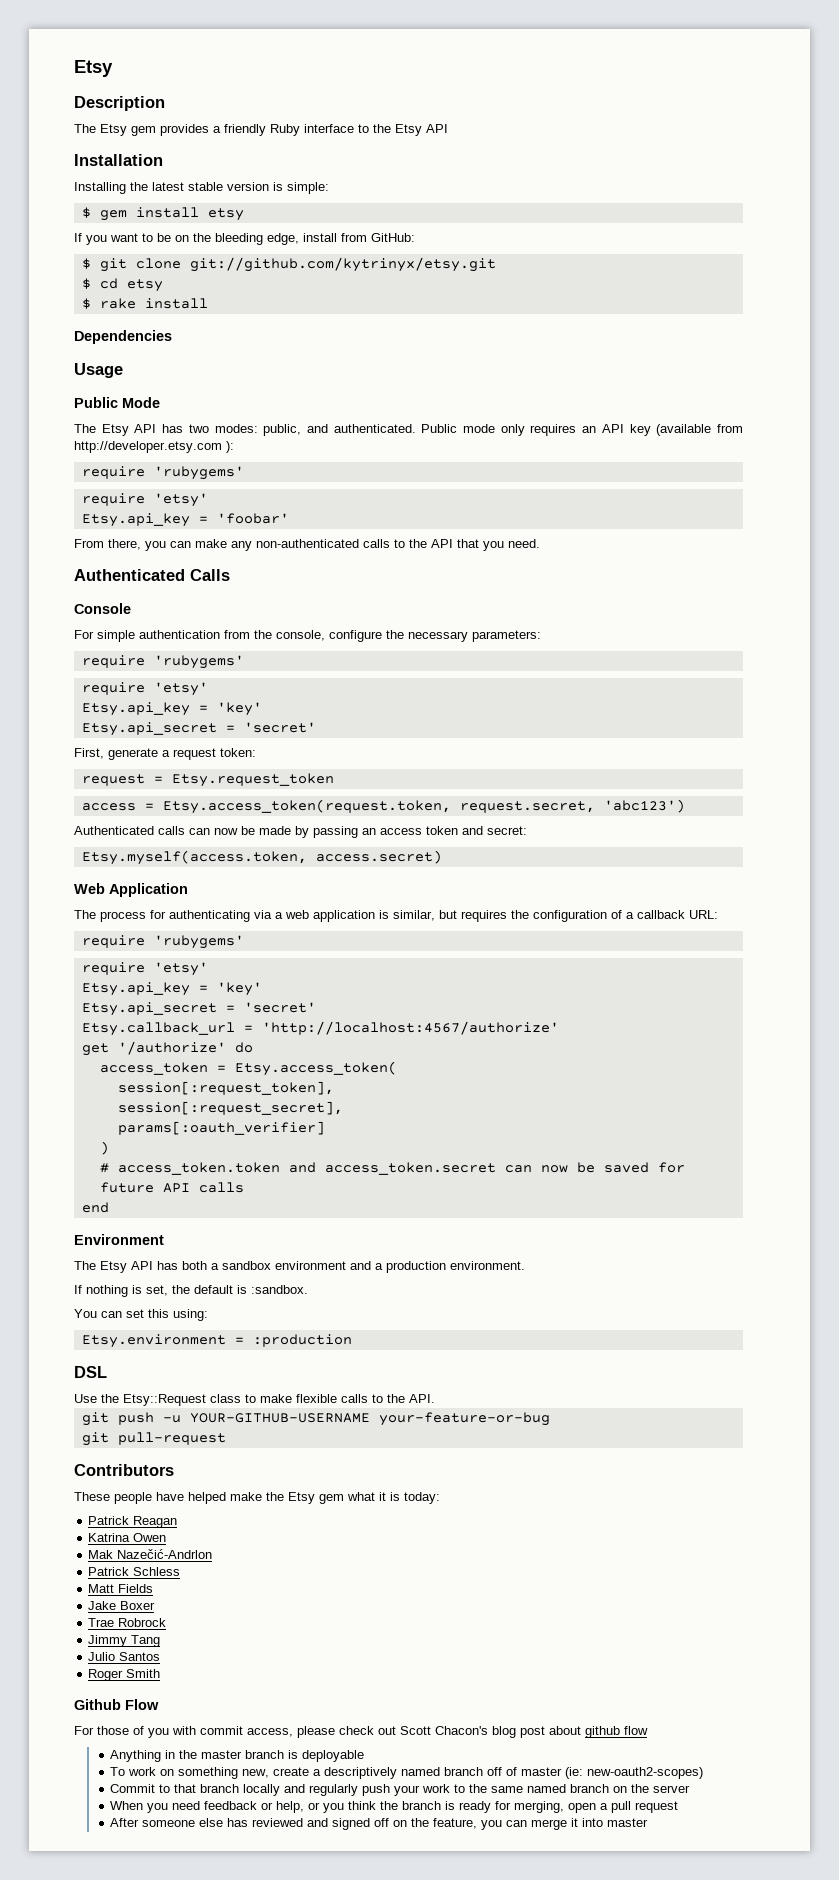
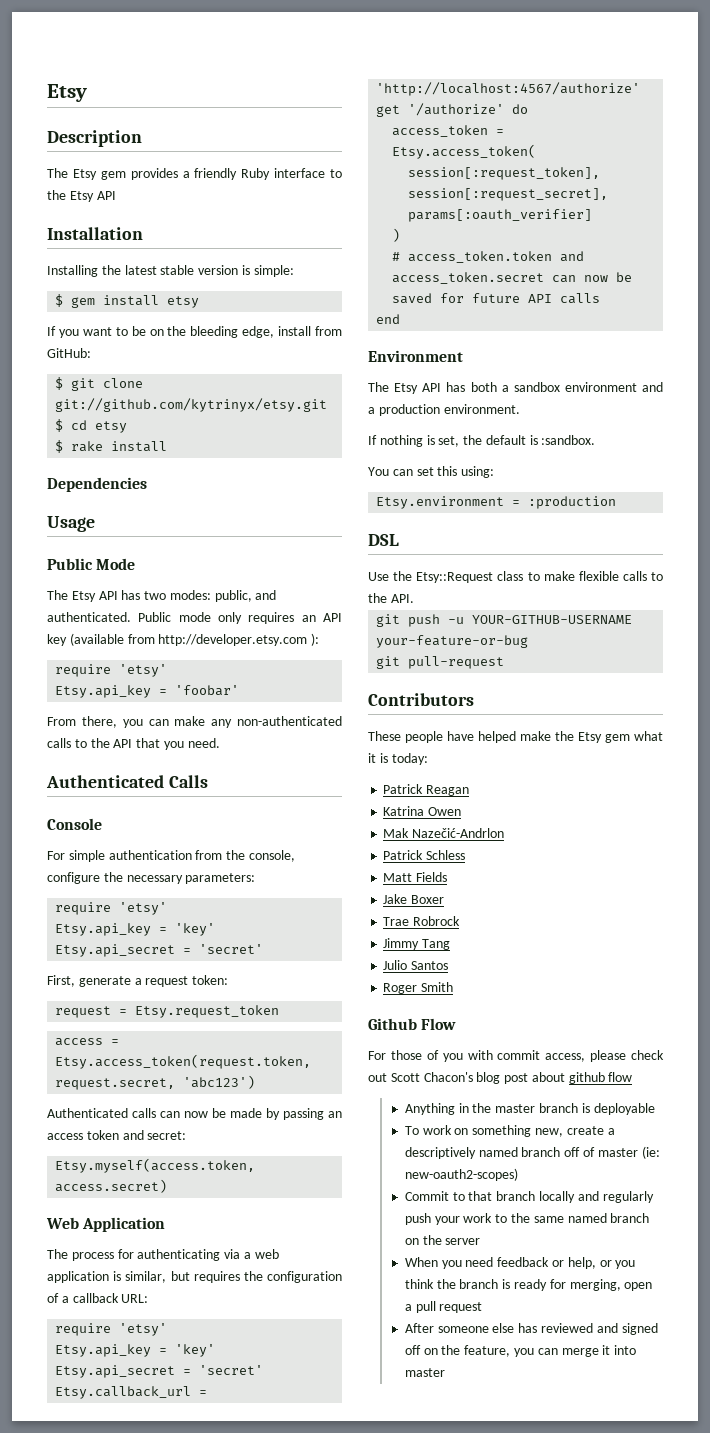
  Public mode only requires an API key (available from http://developer.etsy.com ):
- require 'rubygems'
  For simple authentication from the console, configure the necessary parameters:
- require 'rubygems'
  The process for authenticating via a web application is similar, but requires the configuration of a callback URL:
- require 'rubygems'

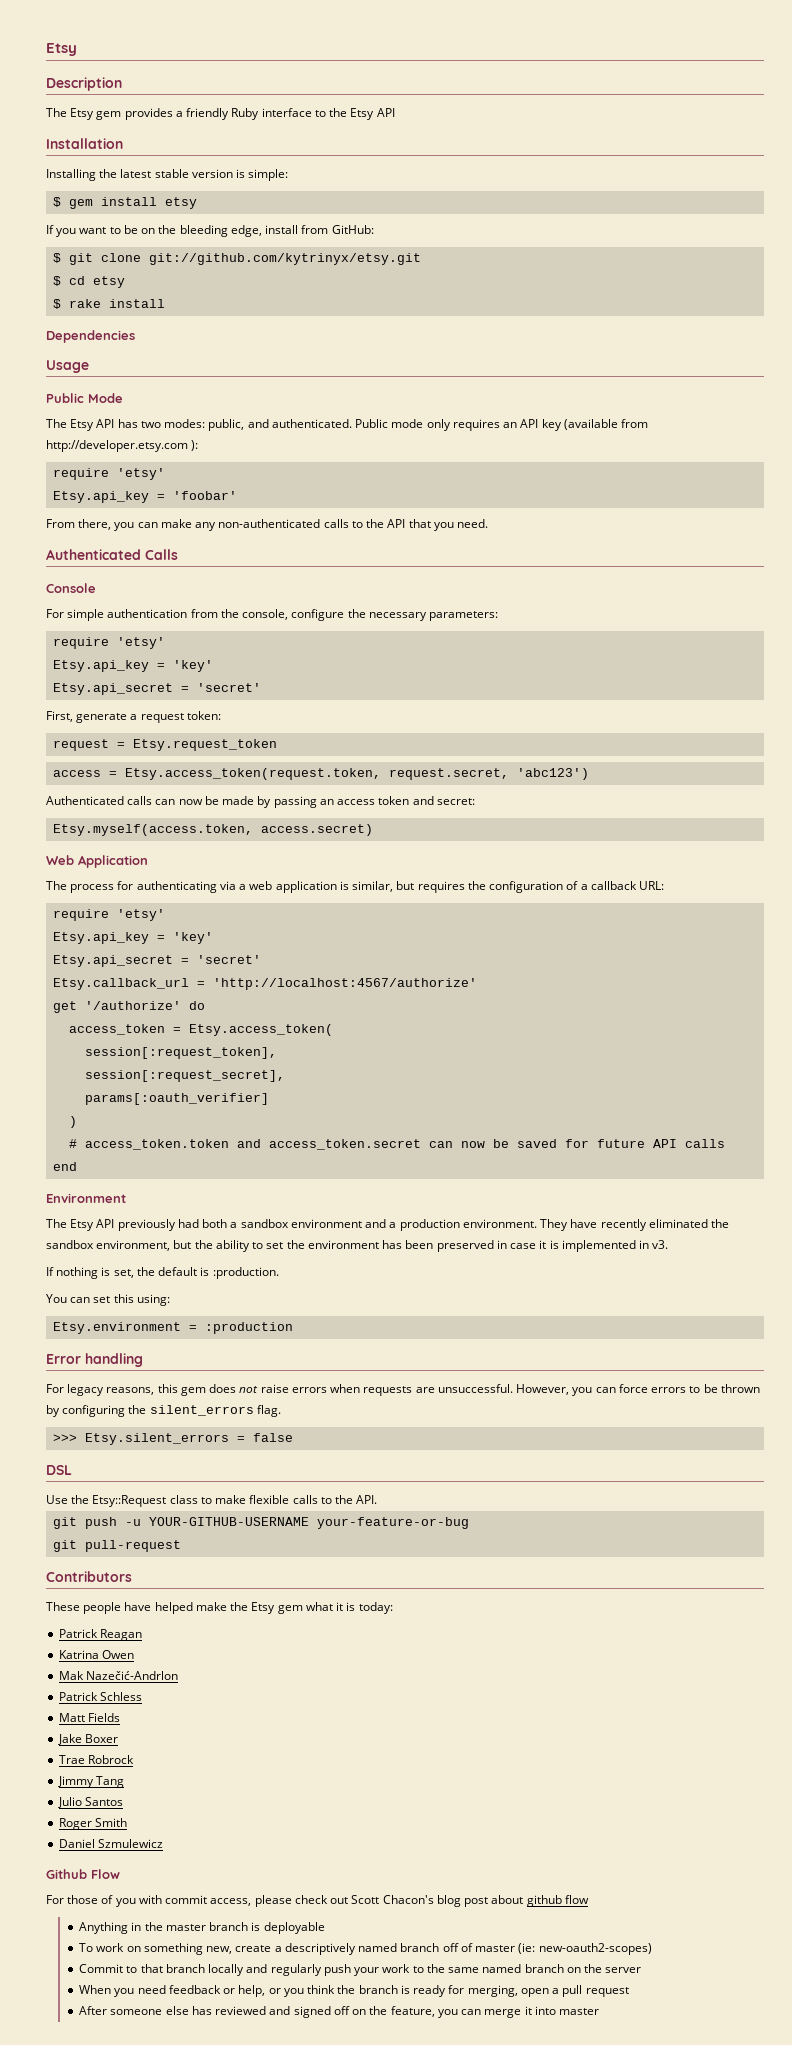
- The Etsy API has both a sandbox environment and a production environment.
+ The Etsy API previously had both a sandbox environment and a production environment. They have recently eliminated the sandbox environment, but the ability to set the environment has been preserved in case it is implemented in v3.
- If nothing is set, the default is :sandbox.
+ If nothing is set, the default is :production.
+ Error handling
+ For legacy reasons, this gem does not raise errors when requests are unsuccessful. However, you can force errors to be thrown by configuring the silent_errors flag.
+ >>> Etsy.silent_errors = false
+ Daniel Szmulewicz

